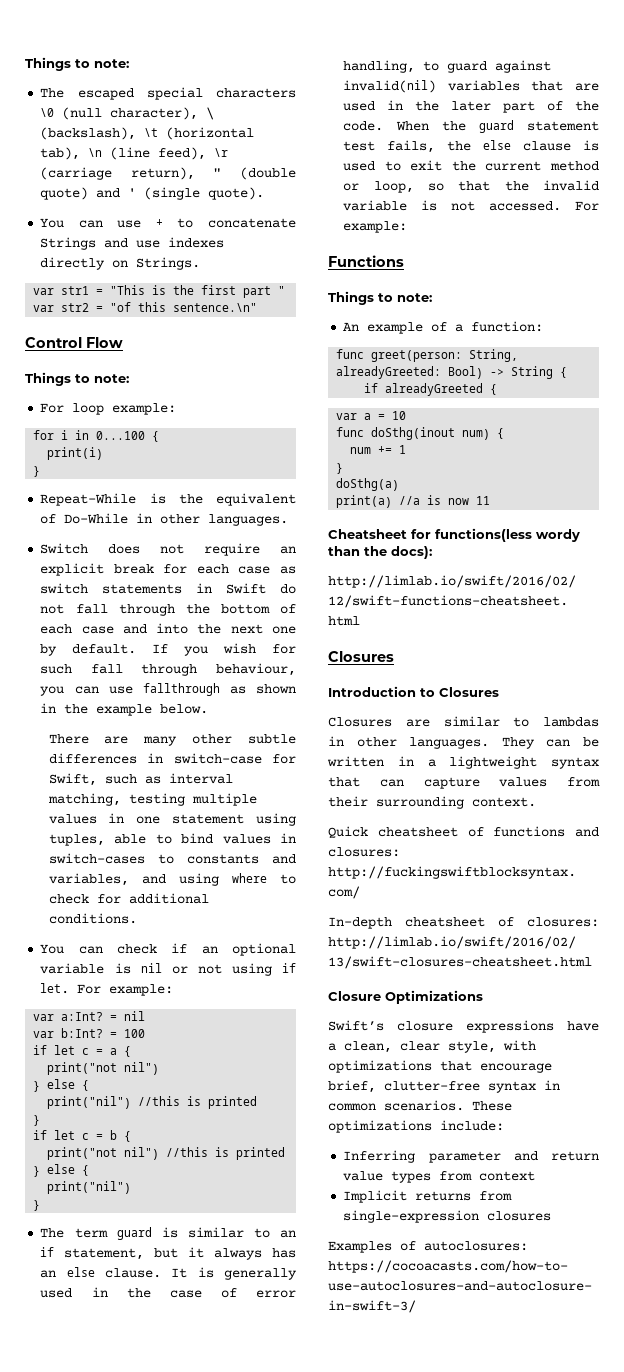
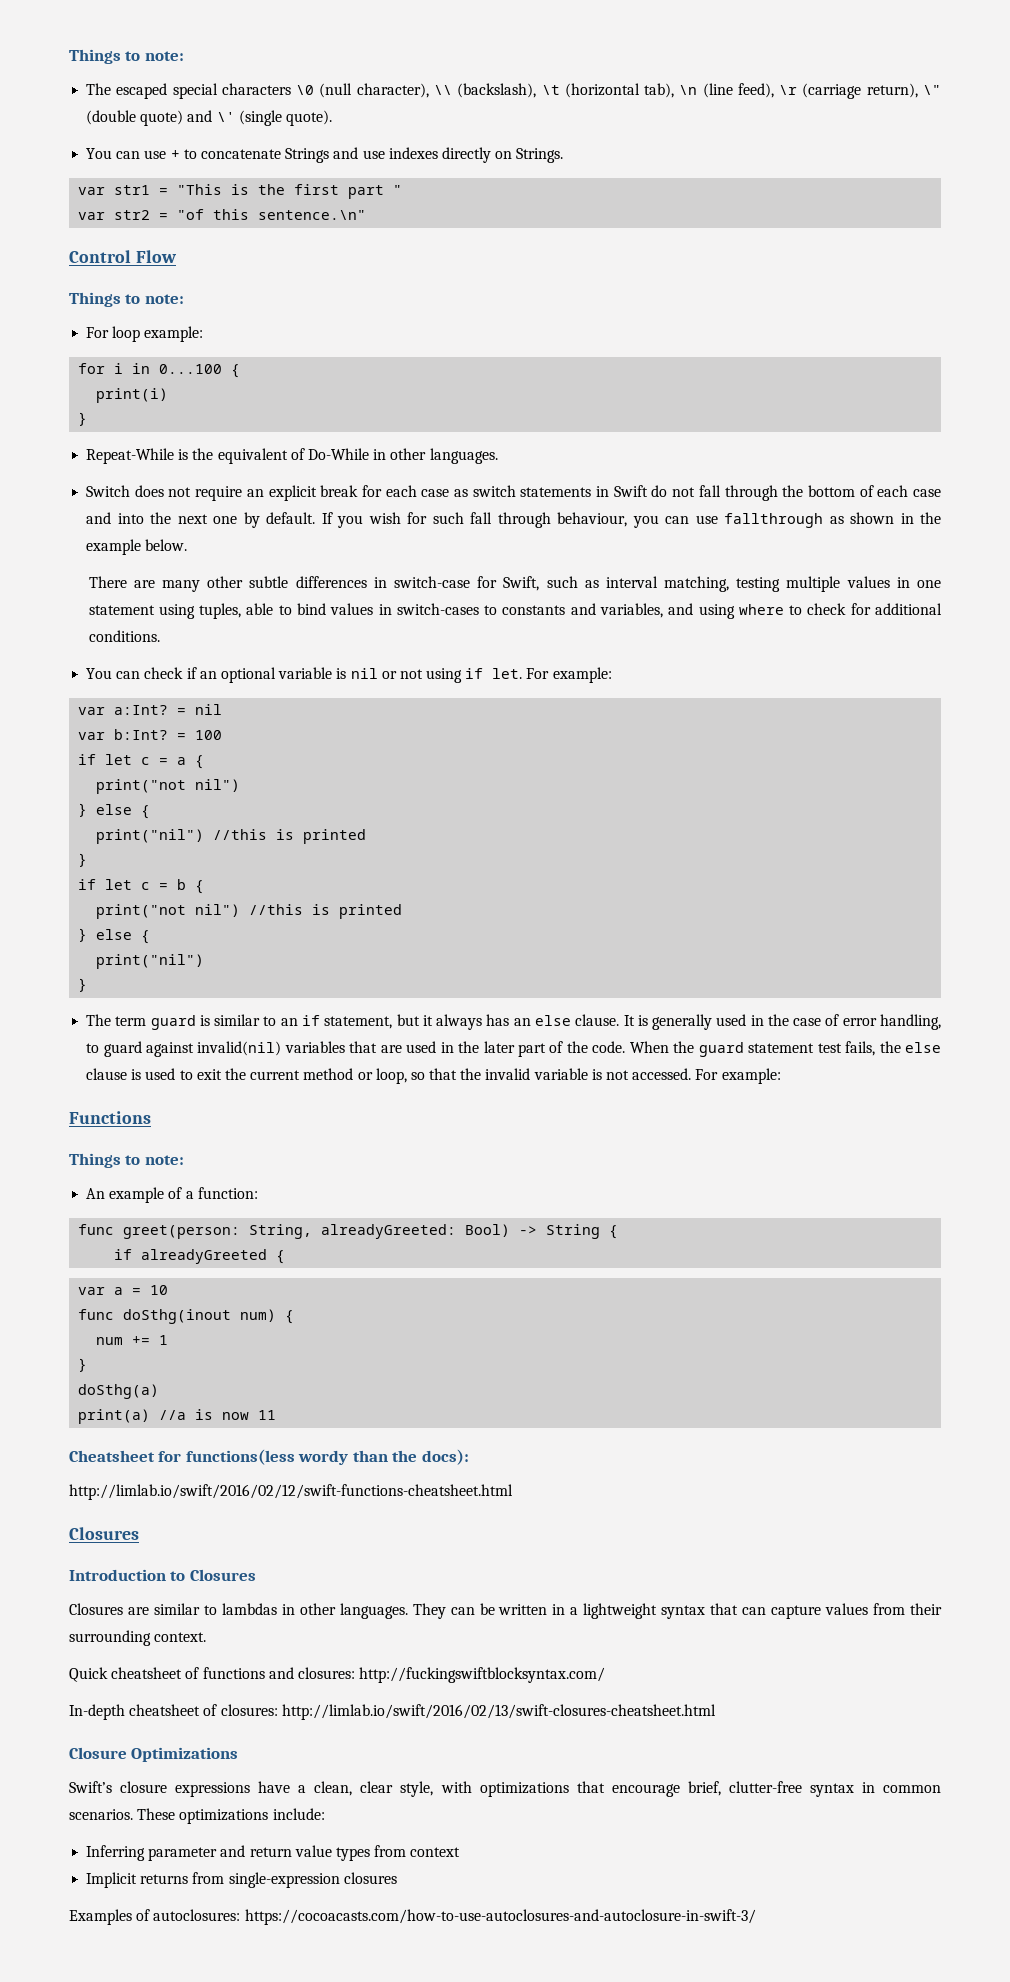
- The escaped special characters \0 (null character), \ (backslash), \t (horizontal tab), \n (line feed), \r (carriage return), " (double quote) and ' (single quote).
+ The escaped special characters \0 (null character), \\ (backslash), \t (horizontal tab), \n (line feed), \r (carriage return), \" (double quote) and \' (single quote).

